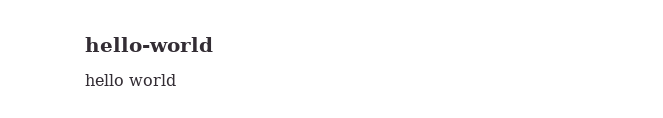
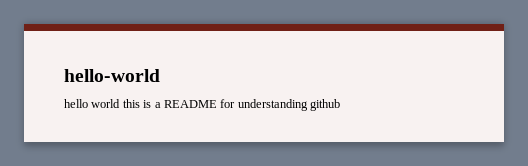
- hello world
+ hello world this is a README for understanding github

